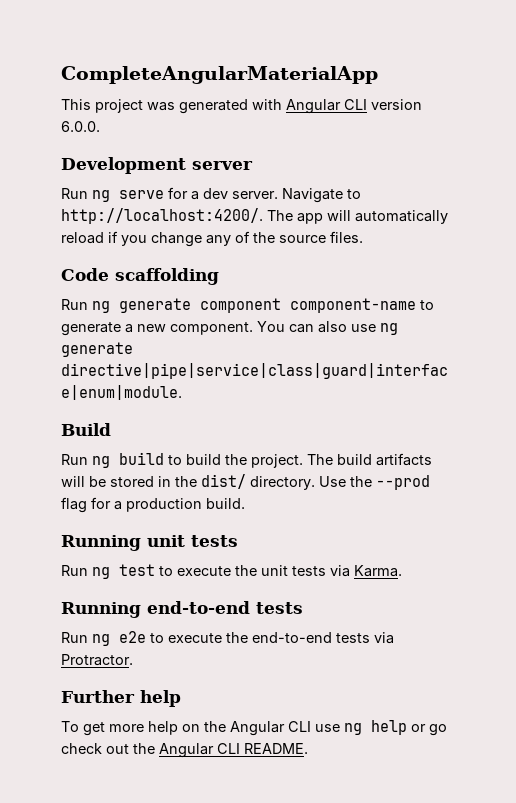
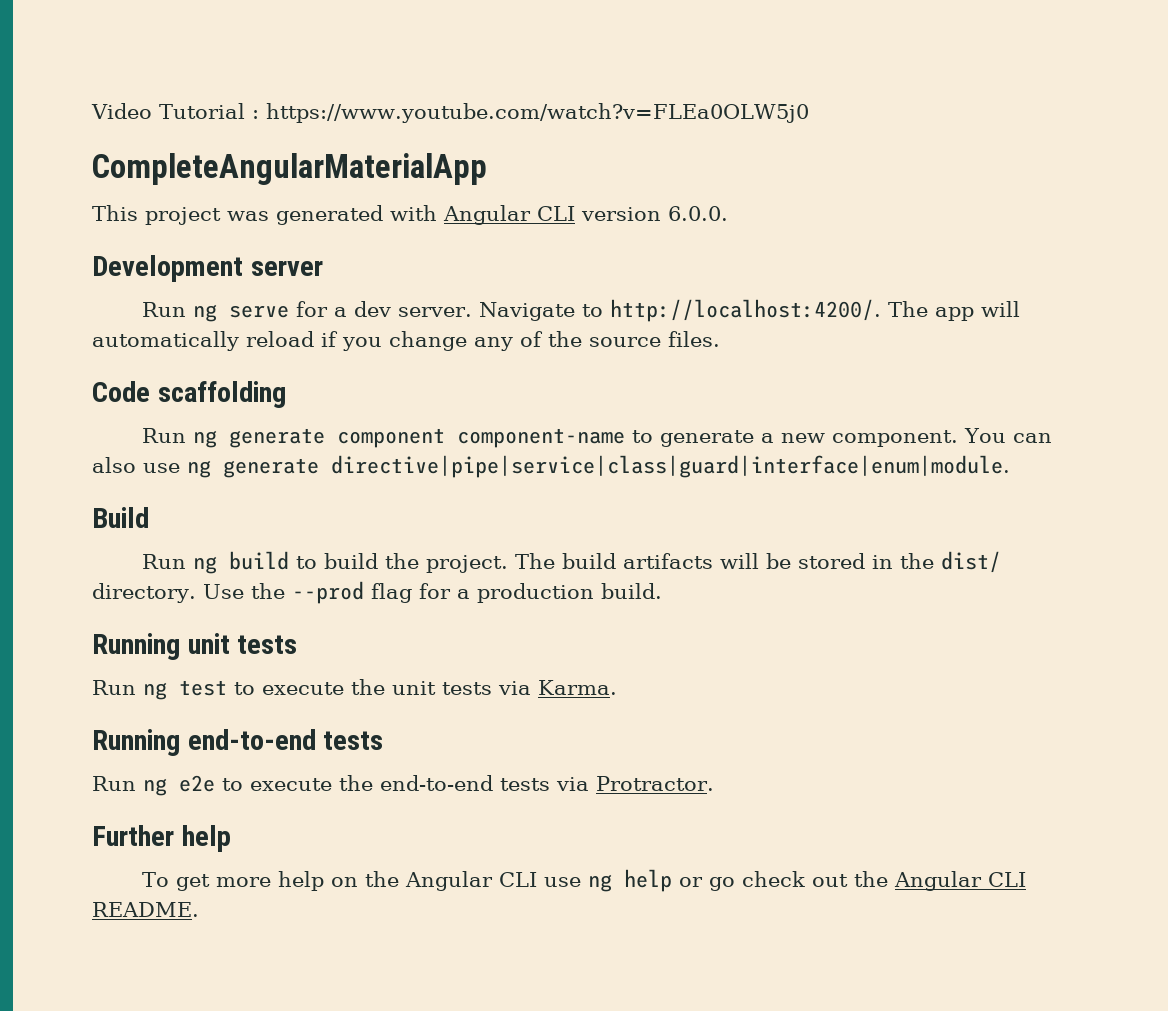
+ Video Tutorial : https://www.youtube.com/watch?v=FLEa0OLW5j0

